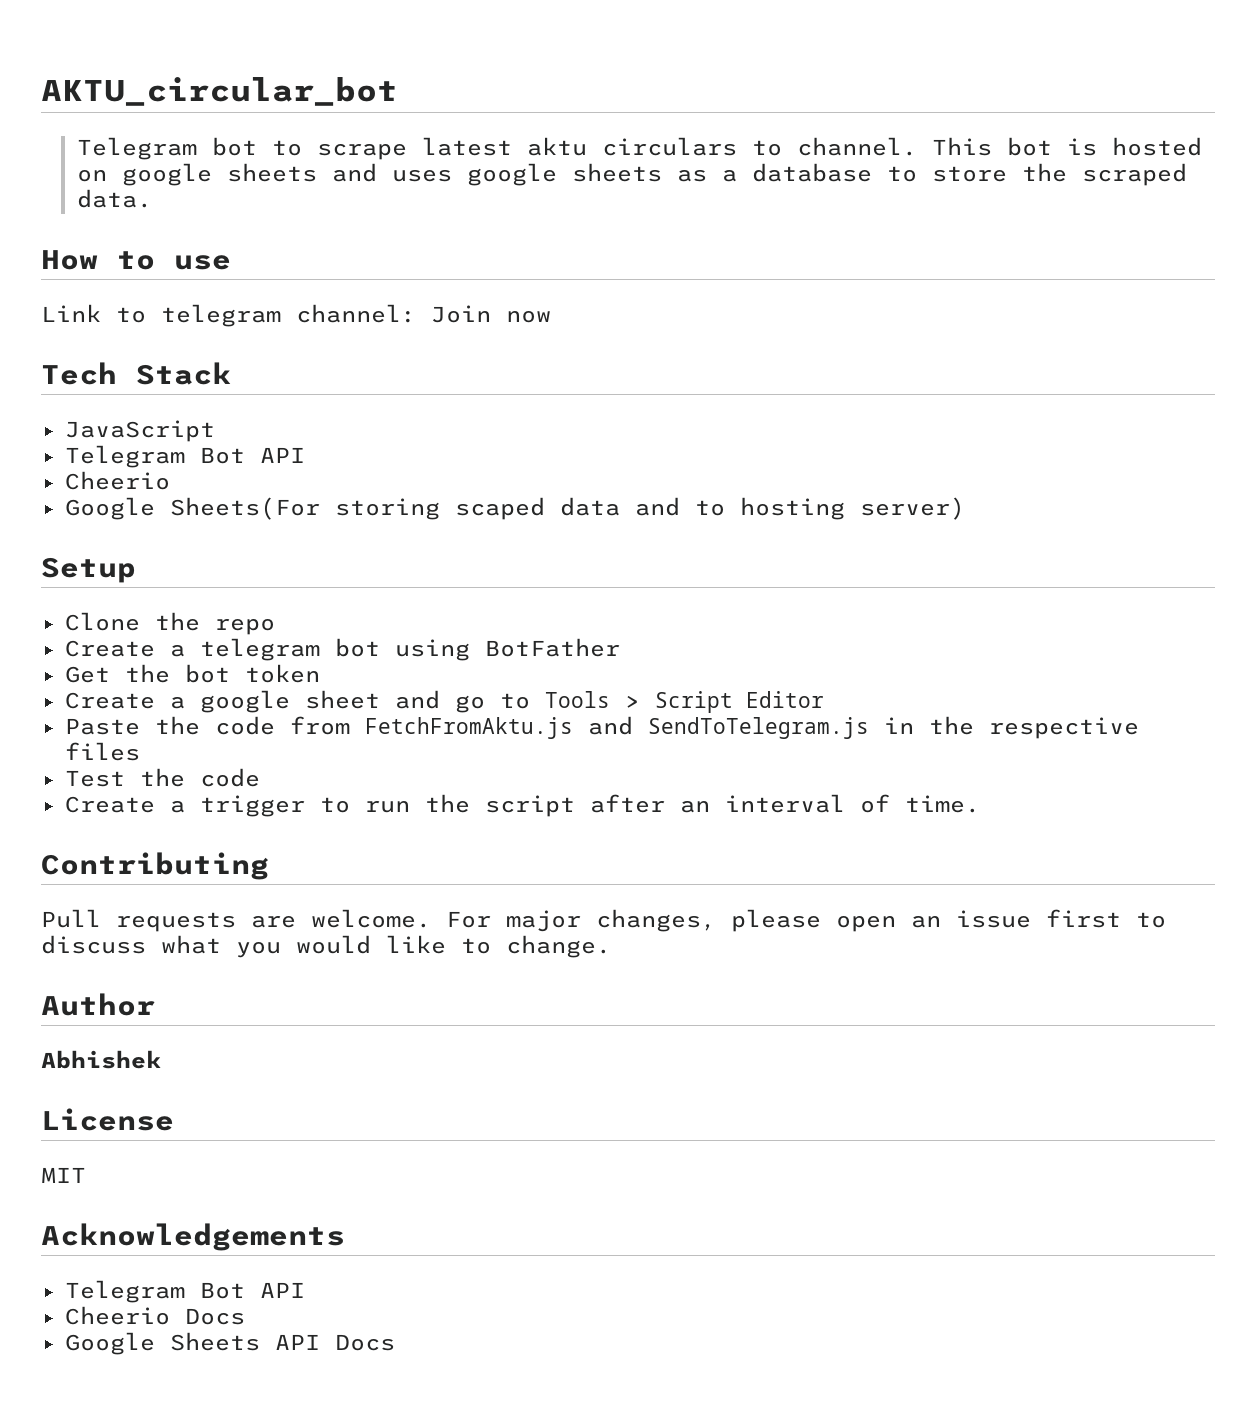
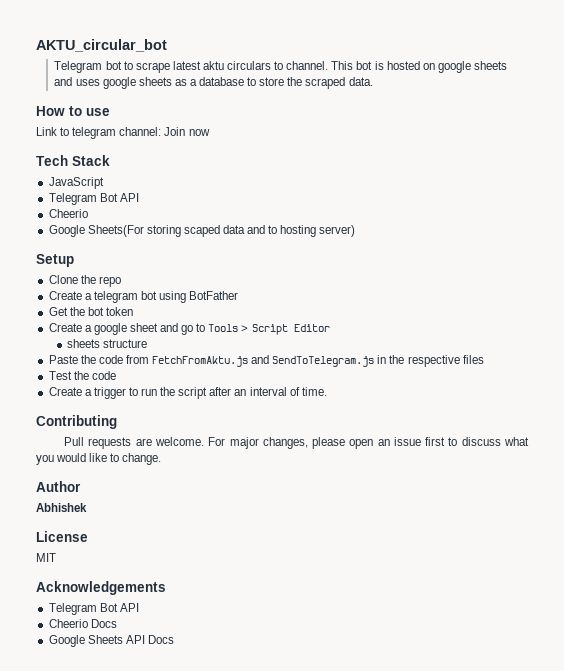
+ sheets structure

